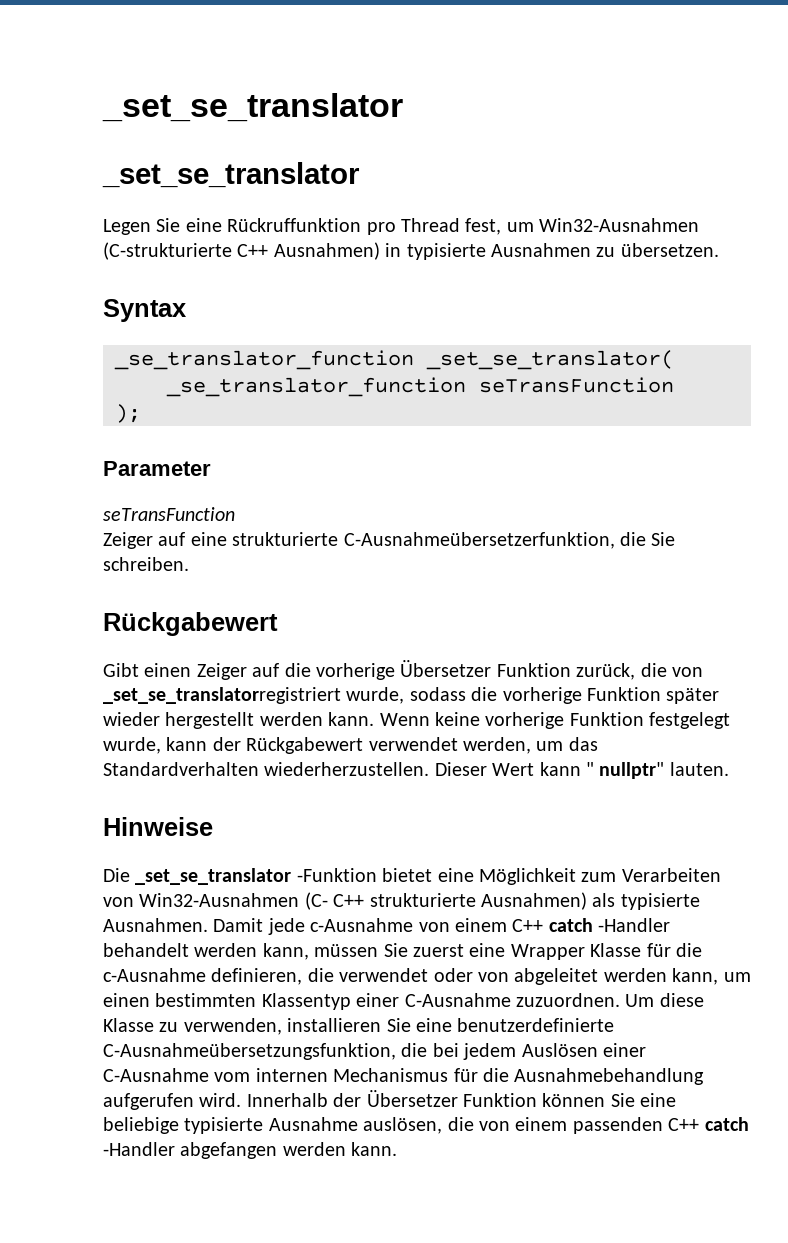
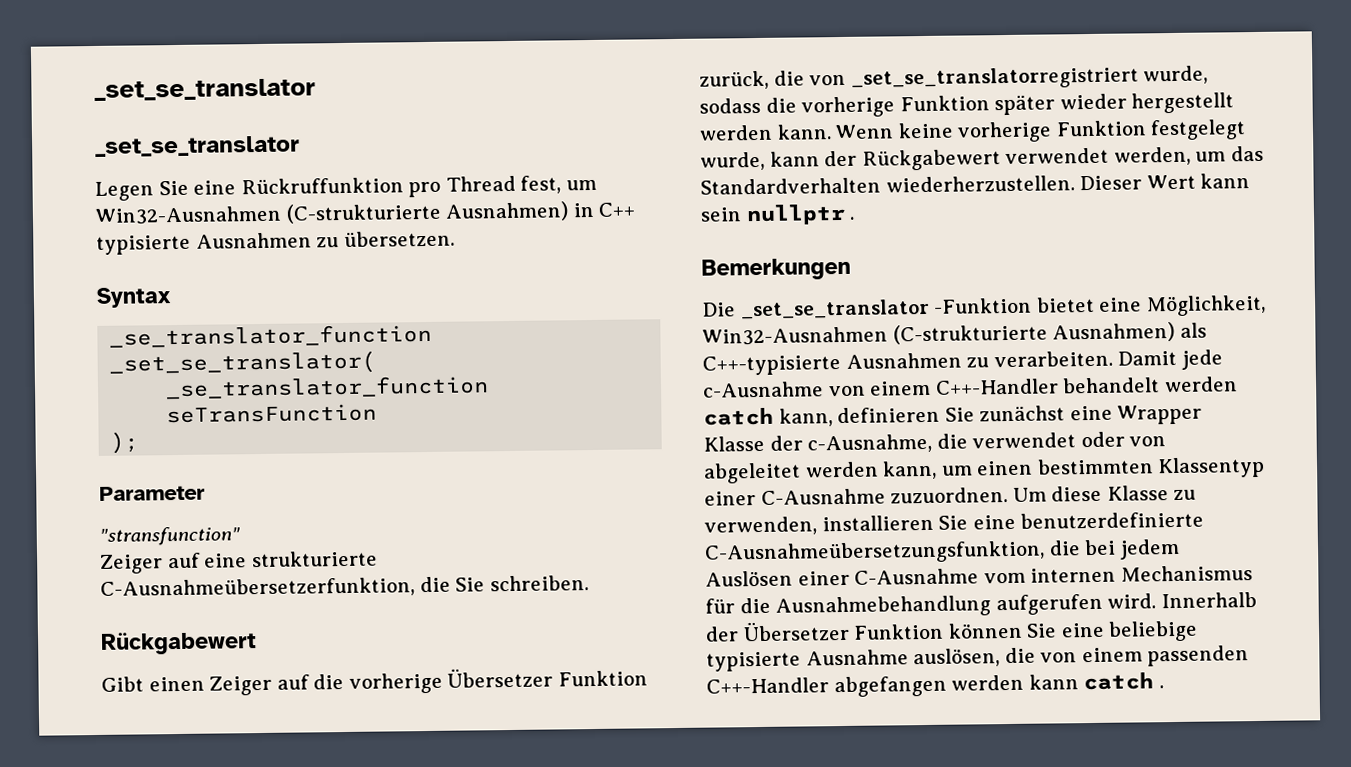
- Legen Sie eine Rückruffunktion pro Thread fest, um Win32-Ausnahmen (C-strukturierte C++ Ausnahmen) in typisierte Ausnahmen zu übersetzen.
+ Legen Sie eine Rückruffunktion pro Thread fest, um Win32-Ausnahmen (C-strukturierte Ausnahmen) in C++ typisierte Ausnahmen zu übersetzen.
  Parameter
- seTransFunction
+ "stransfunction"
- Dieser Wert kann " nullptr" lauten.
- Hinweise
+ Dieser Wert kann sein nullptr .
+ Bemerkungen
- Die _set_se_translator -Funktion bietet eine Möglichkeit zum Verarbeiten von Win32-Ausnahmen (C- C++ strukturierte Ausnahmen) als typisierte Ausnahmen.
+ Die _set_se_translator -Funktion bietet eine Möglichkeit, Win32-Ausnahmen (C-strukturierte Ausnahmen) als C++-typisierte Ausnahmen zu verarbeiten.
- Damit jede c-Ausnahme von einem C++ catch -Handler behandelt werden kann, müssen Sie zuerst eine Wrapper Klasse für die c-Ausnahme definieren, die verwendet oder von abgeleitet werden kann, um einen bestimmten Klassentyp einer C-Ausnahme zuzuordnen.
+ Damit jede c-Ausnahme von einem C++-Handler behandelt werden catch kann, definieren Sie zunächst eine Wrapper Klasse der c-Ausnahme, die verwendet oder von abgeleitet werden kann, um einen bestimmten Klassentyp einer C-Ausnahme zuzuordnen.
- Innerhalb der Übersetzer Funktion können Sie eine beliebige typisierte Ausnahme auslösen, die von einem passenden C++ catch -Handler abgefangen werden kann.
+ Innerhalb der Übersetzer Funktion können Sie eine beliebige typisierte Ausnahme auslösen, die von einem passenden C++-Handler abgefangen werden kann catch .

